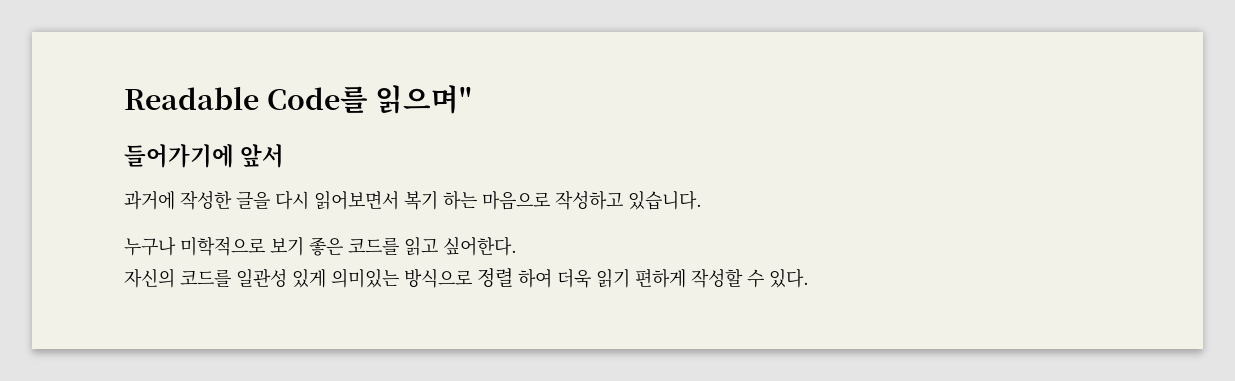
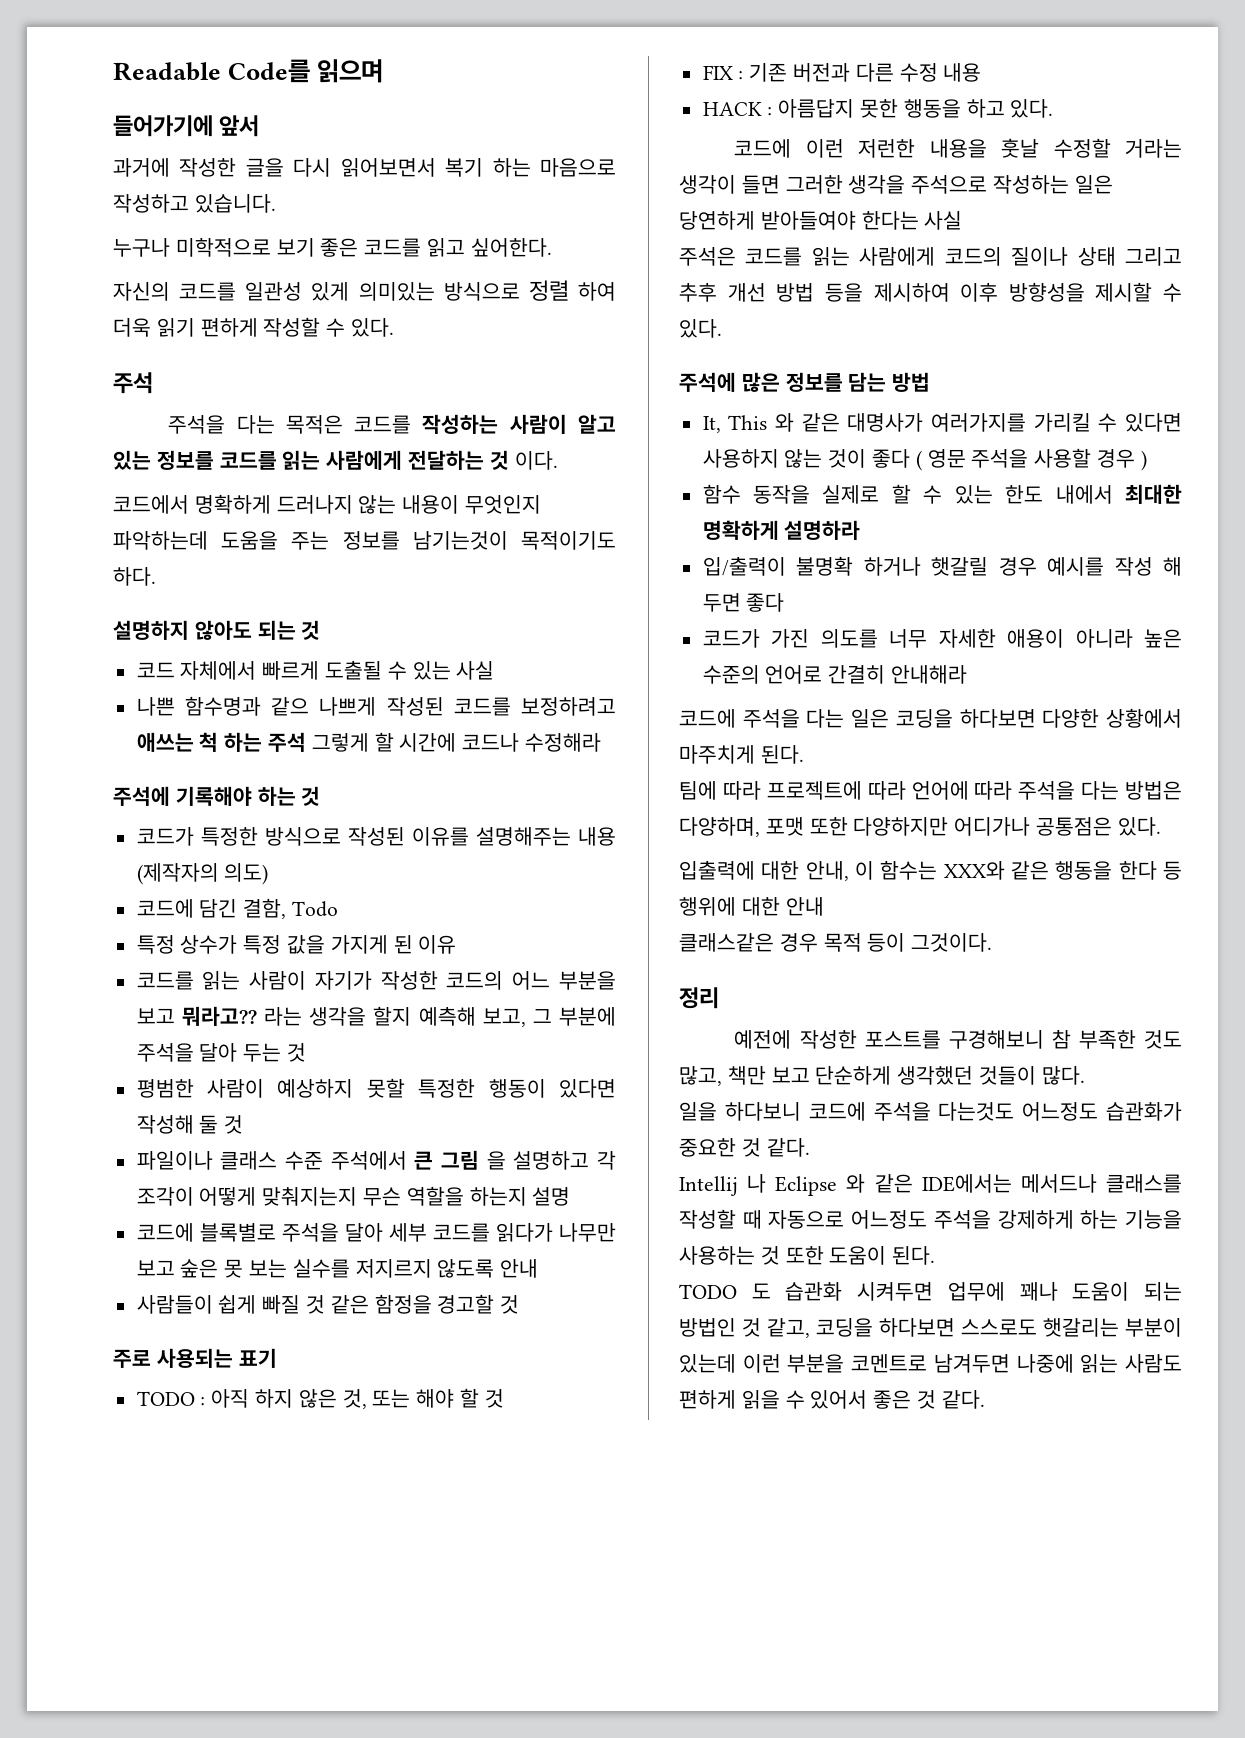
- Readable Code를 읽으며"
+ Readable Code를 읽으며
  자신의 코드를 일관성 있게 의미있는 방식으로 정렬 하여 더욱 읽기 편하게 작성할 수 있다.
+ 주석
+ 주석을 다는 목적은 코드를 작성하는 사람이 알고 있는 정보를 코드를 읽는 사람에게 전달하는 것 이다.
+ 코드에서 명확하게 드러나지 않는 내용이 무엇인지 파악하는데 도움을 주는 정보를 남기는것이 목적이기도 하다.
+ 설명하지 않아도 되는 것
+ 코드 자체에서 빠르게 도출될 수 있는 사실
+ 나쁜 함수명과 같으 나쁘게 작성된 코드를 보정하려고 애쓰는 척 하는 주석 그렇게 할 시간에 코드나 수정해라
+ 주석에 기록해야 하는 것
+ 코드가 특정한 방식으로 작성된 이유를 설명해주는 내용 (제작자의 의도)
+ 코드에 담긴 결함, Todo
+ 특정 상수가 특정 값을 가지게 된 이유
+ 코드를 읽는 사람이 자기가 작성한 코드의 어느 부분을 보고 뭐라고?? 라는 생각을 할지 예측해 보고, 그 부분에 주석을 달아 두는 것
+ 평범한 사람이 예상하지 못할 특정한 행동이 있다면 작성해 둘 것
+ 파일이나 클래스 수준 주석에서 큰 그림 을 설명하고 각 조각이 어떻게 맞춰지는지 무슨 역할을 하는지 설명
+ 코드에 블록별로 주석을 달아 세부 코드를 읽다가 나무만 보고 숲은 못 보는 실수를 저지르지 않도록 안내
+ 사람들이 쉽게 빠질 것 같은 함정을 경고할 것
+ 주로 사용되는 표기
+ TODO : 아직 하지 않은 것, 또는 해야 할 것
+ FIX : 기존 버전과 다른 수정 내용
+ HACK : 아름답지 못한 행동을 하고 있다.
+ 코드에 이런 저런한 내용을 훗날 수정할 거라는 생각이 들면 그러한 생각을 주석으로 작성하는 일은 당연하게 받아들여야 한다는 사실
+ 주석은 코드를 읽는 사람에게 코드의 질이나 상태 그리고 추후 개선 방법 등을 제시하여 이후 방향성을 제시할 수 있다.
+ 주석에 많은 정보를 담는 방법
+ It, This 와 같은 대명사가 여러가지를 가리킬 수 있다면 사용하지 않는 것이 좋다 ( 영문 주석을 사용할 경우 )
+ 함수 동작을 실제로 할 수 있는 한도 내에서 최대한 명확하게 설명하라
+ 입/출력이 불명확 하거나 햇갈릴 경우 예시를 작성 해 두면 좋다
+ 코드가 가진 의도를 너무 자세한 애용이 아니라 높은 수준의 언어로 간결히 안내해라
+ 코드에 주석을 다는 일은 코딩을 하다보면 다양한 상황에서 마주치게 된다.
+ 팀에 따라 프로젝트에 따라 언어에 따라 주석을 다는 방법은 다양하며, 포맷 또한 다양하지만 어디가나 공통점은 있다.
+ 입출력에 대한 안내, 이 함수는 XXX와 같은 행동을 한다 등 행위에 대한 안내
+ 클래스같은 경우 목적 등이 그것이다.
+ 정리
+ 예전에 작성한 포스트를 구경해보니 참 부족한 것도 많고, 책만 보고 단순하게 생각했던 것들이 많다.
+ 일을 하다보니 코드에 주석을 다는것도 어느정도 습관화가 중요한 것 같다.
+ Intellij 나 Eclipse 와 같은 IDE에서는 메서드나 클래스를 작성할 때 자동으로 어느정도 주석을 강제하게 하는 기능을 사용하는 것 또한 도움이 된다.
+ TODO 도 습관화 시켜두면 업무에 꽤나 도움이 되는 방법인 것 같고, 코딩을 하다보면 스스로도 햇갈리는 부분이 있는데 이런 부분을 코멘트로 남겨두면 나중에 읽는 사람도 편하게 읽을 수 있어서 좋은 것 같다.

